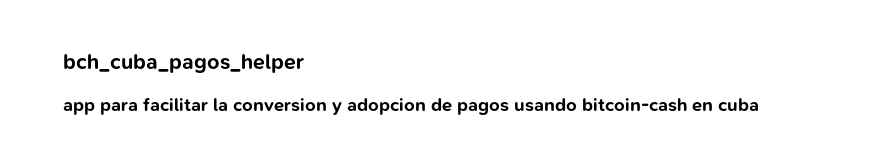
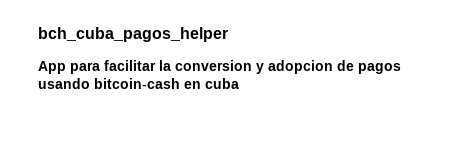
- app para facilitar la conversion y adopcion de pagos usando bitcoin-cash en cuba
+ App para facilitar la conversion y adopcion de pagos usando bitcoin-cash en cuba

